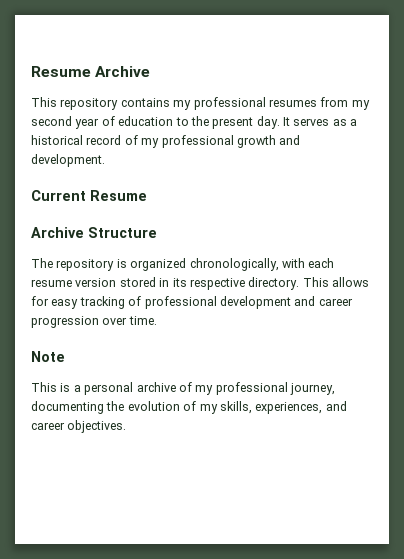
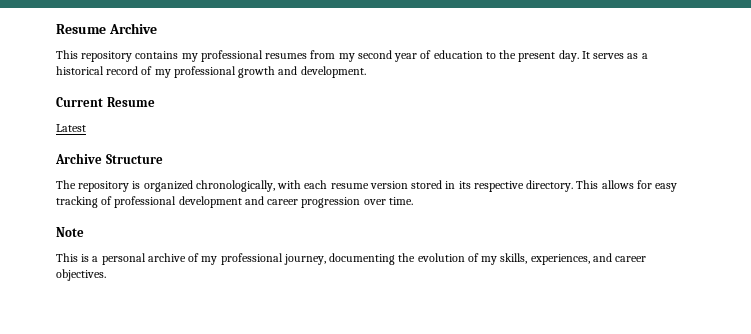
+ Latest

